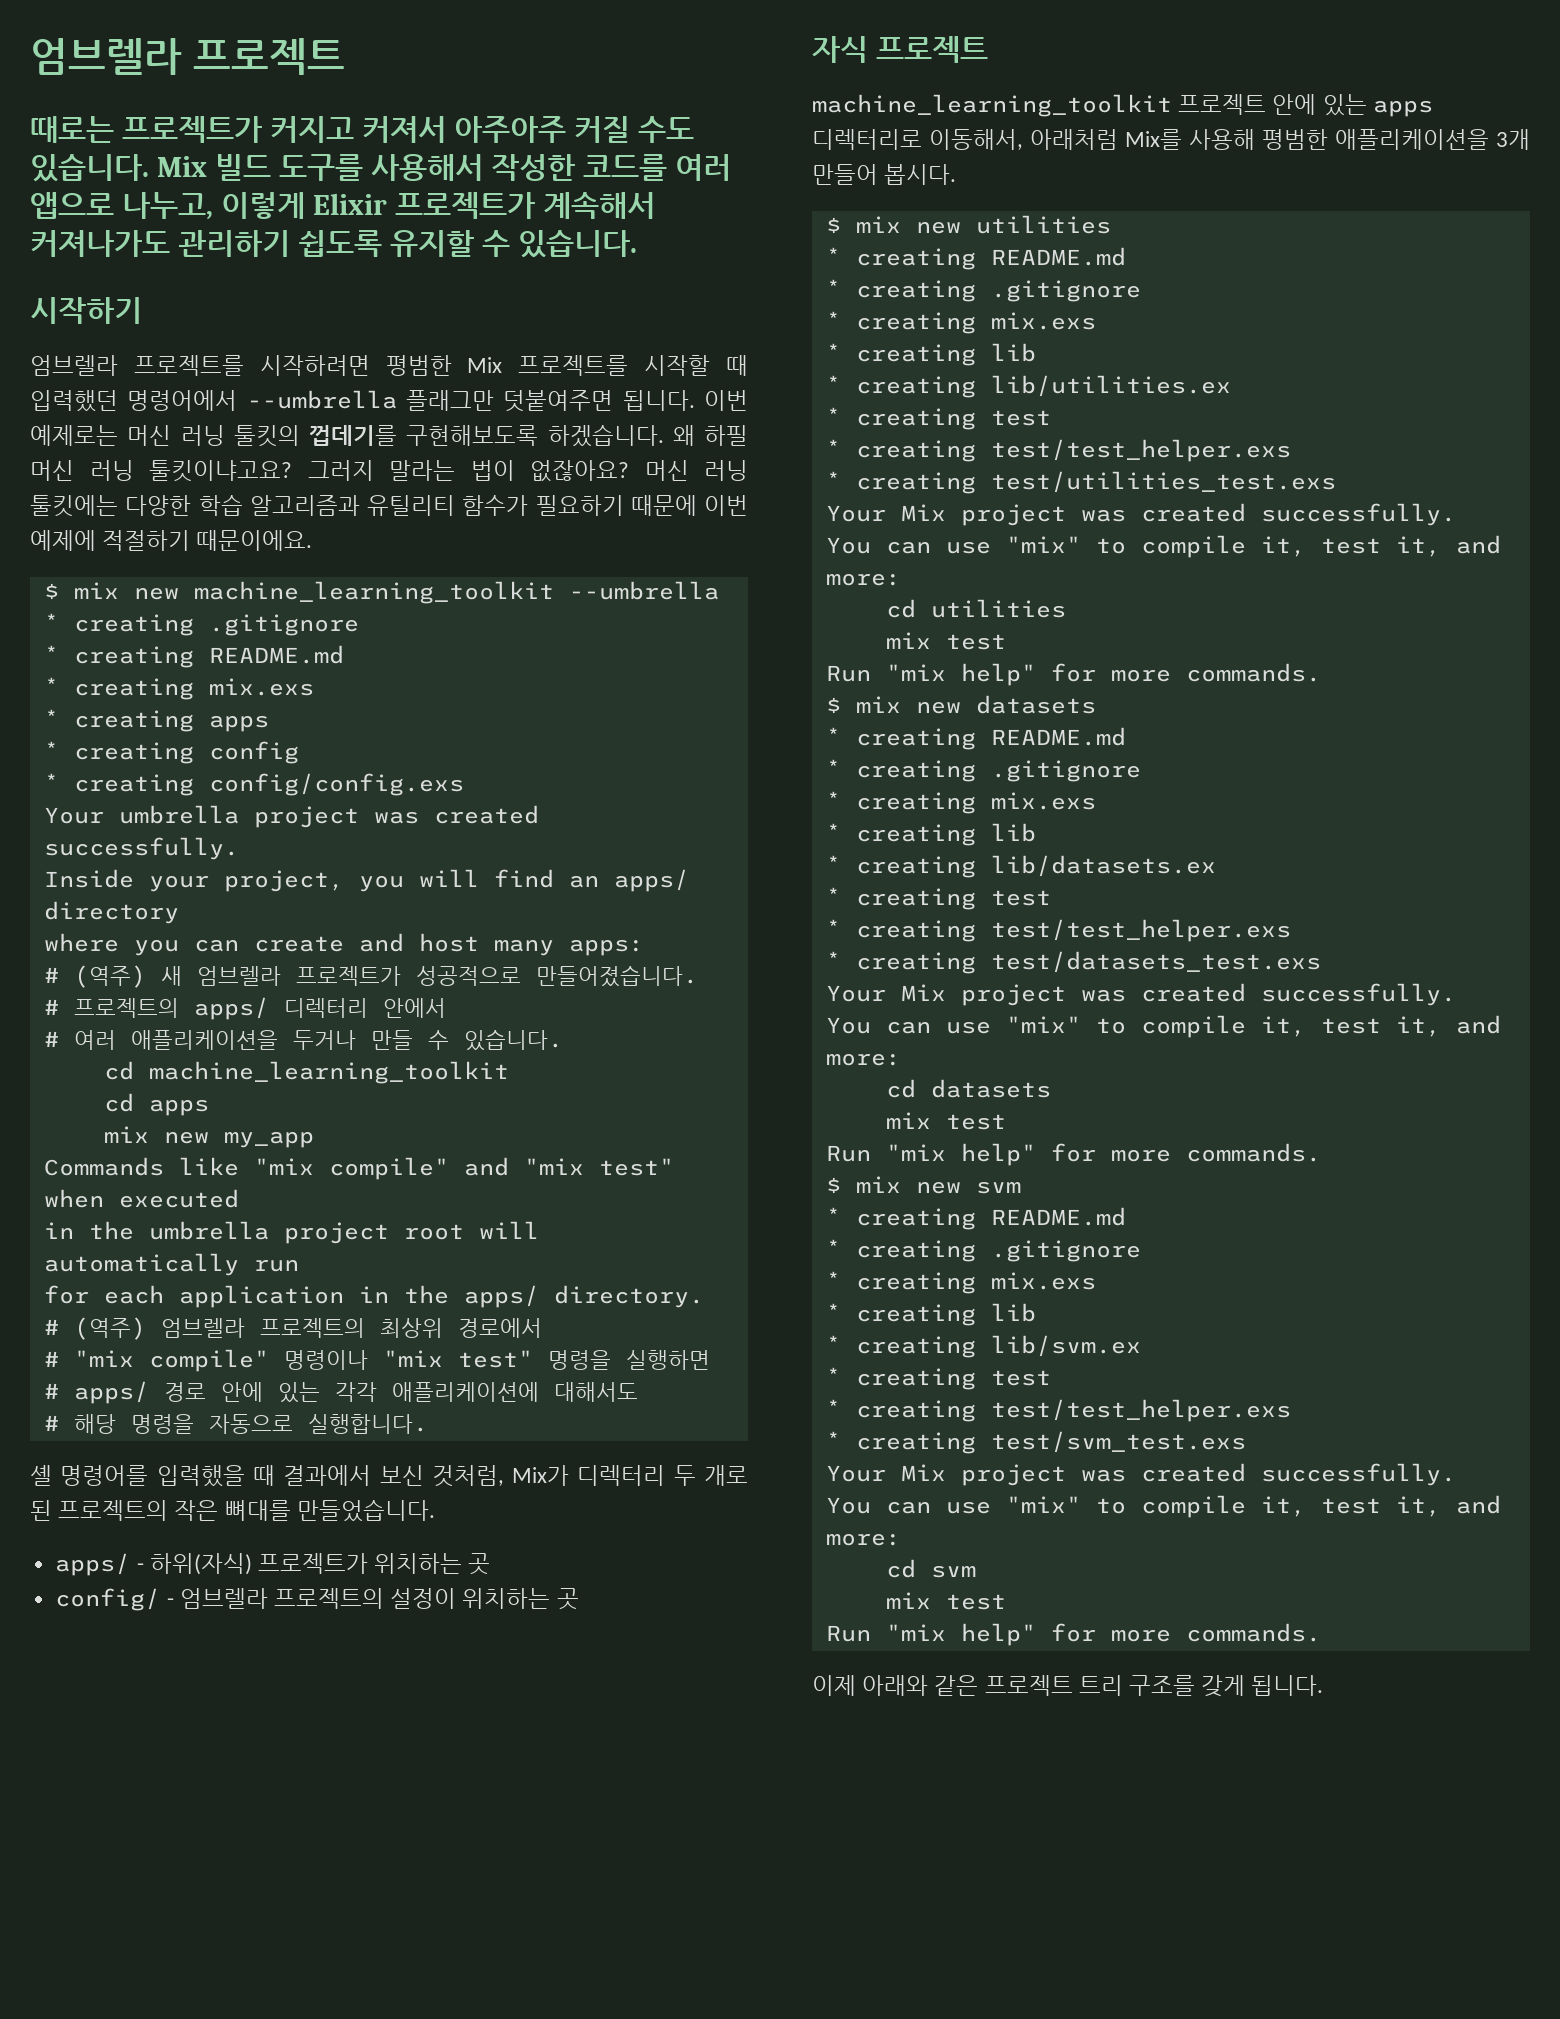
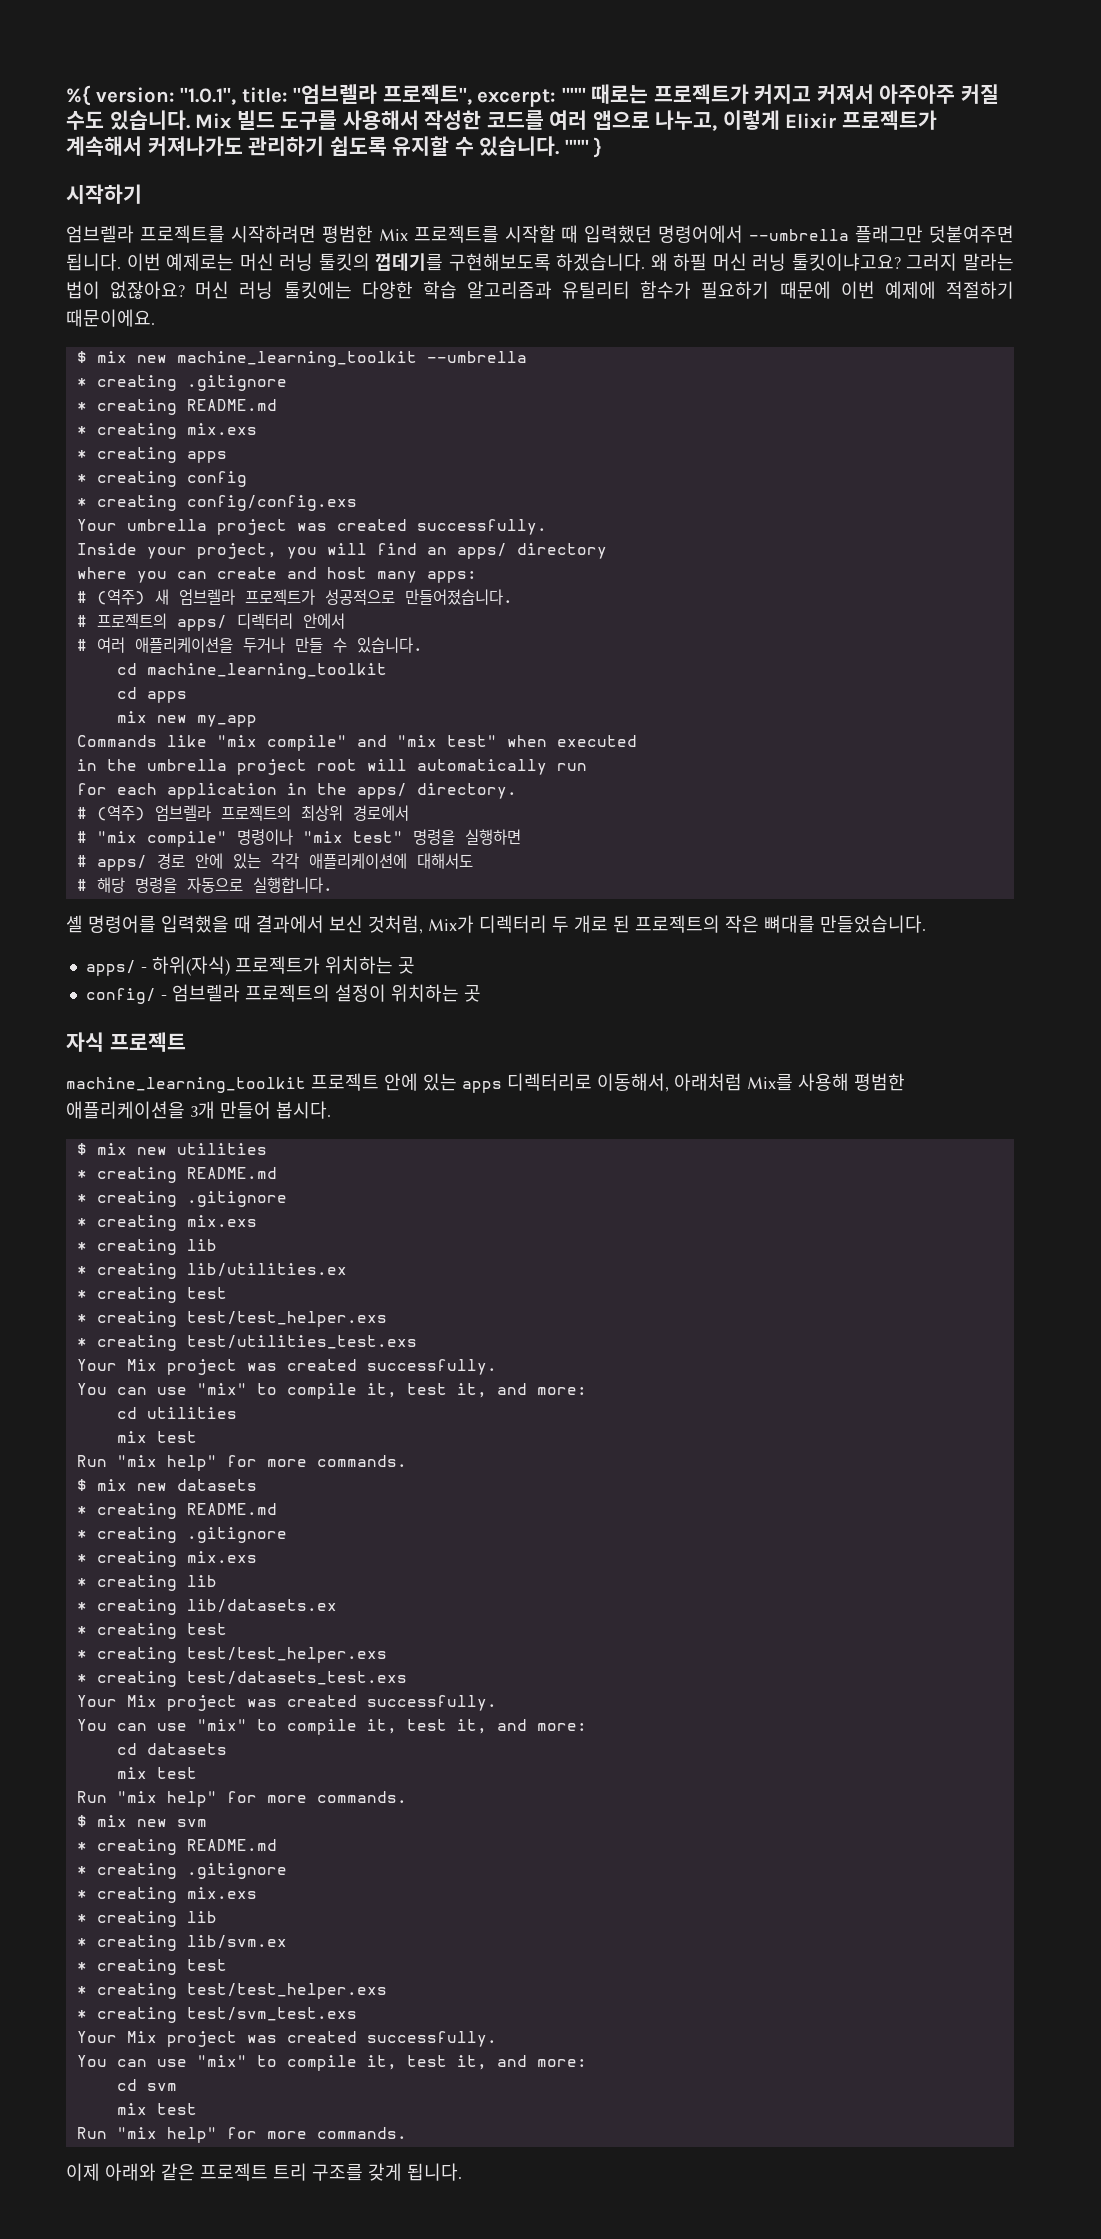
- 엄브렐라 프로젝트
- 때로는 프로젝트가 커지고 커져서 아주아주 커질 수도 있습니다.
+ %{ version: "1.0.1", title: "엄브렐라 프로젝트", excerpt: """ 때로는 프로젝트가 커지고 커져서 아주아주 커질 수도 있습니다.
+ """ }

